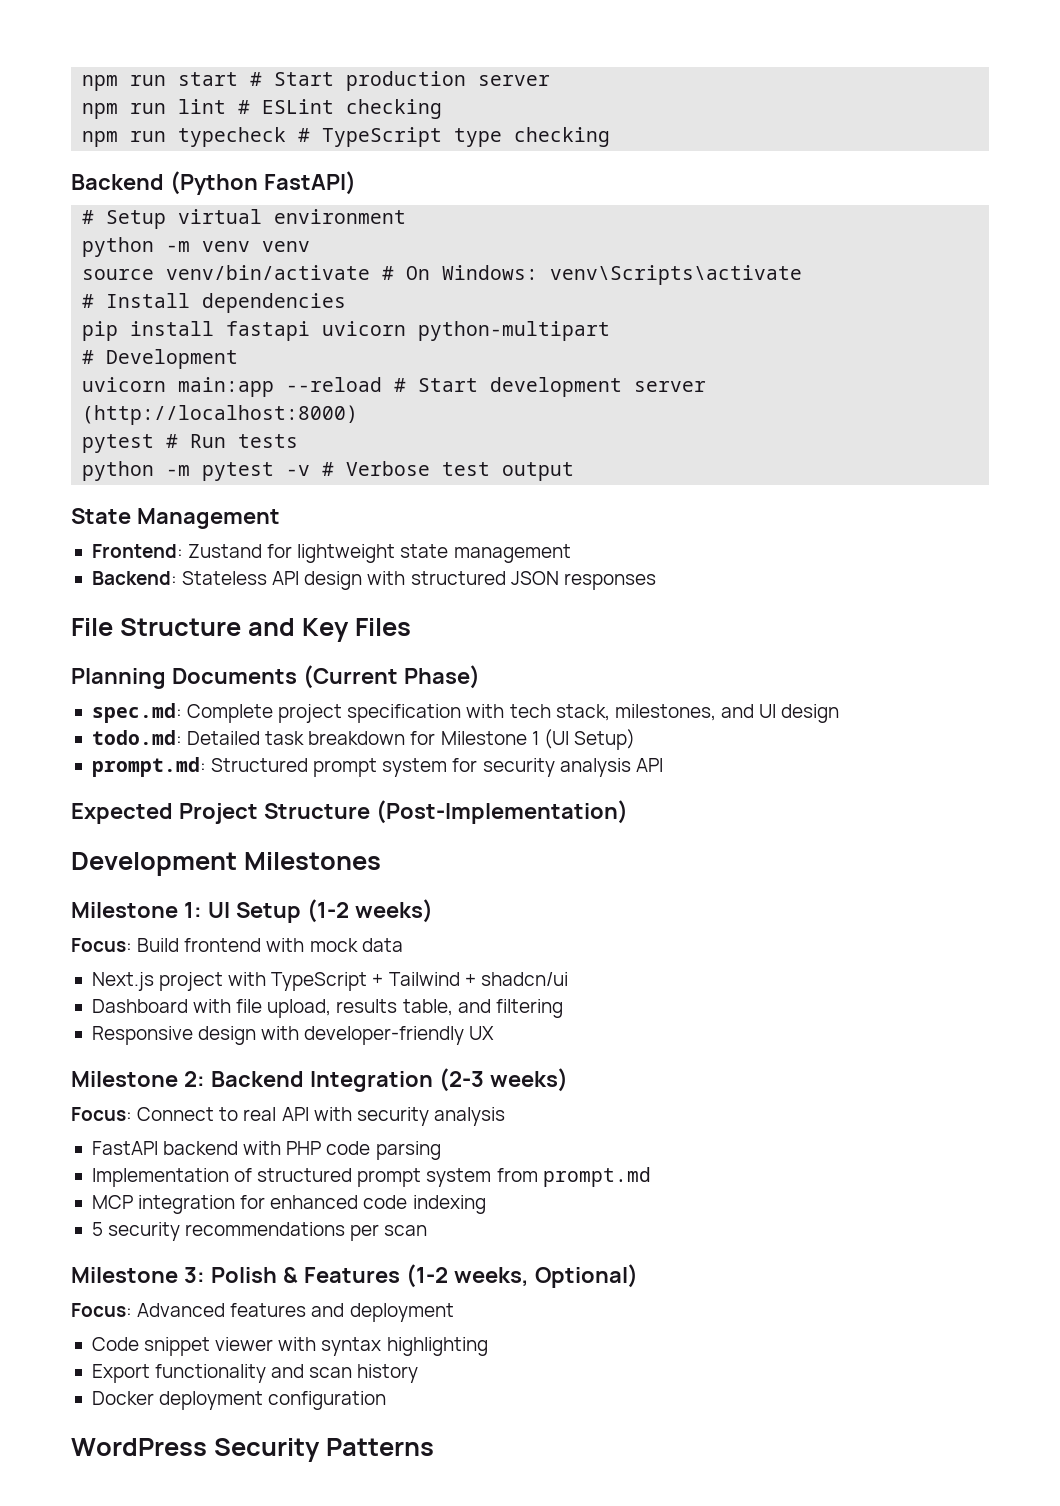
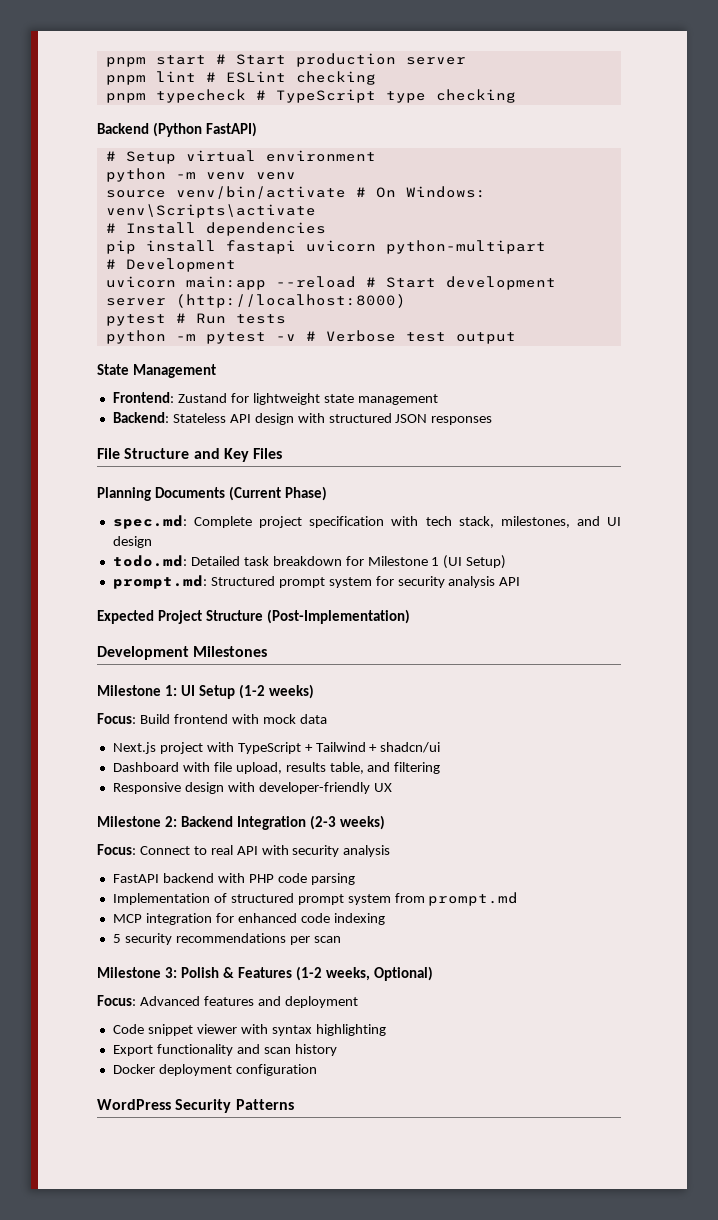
- npm run start # Start production server
+ pnpm start # Start production server
- npm run lint # ESLint checking
+ pnpm lint # ESLint checking
- npm run typecheck # TypeScript type checking
+ pnpm typecheck # TypeScript type checking

